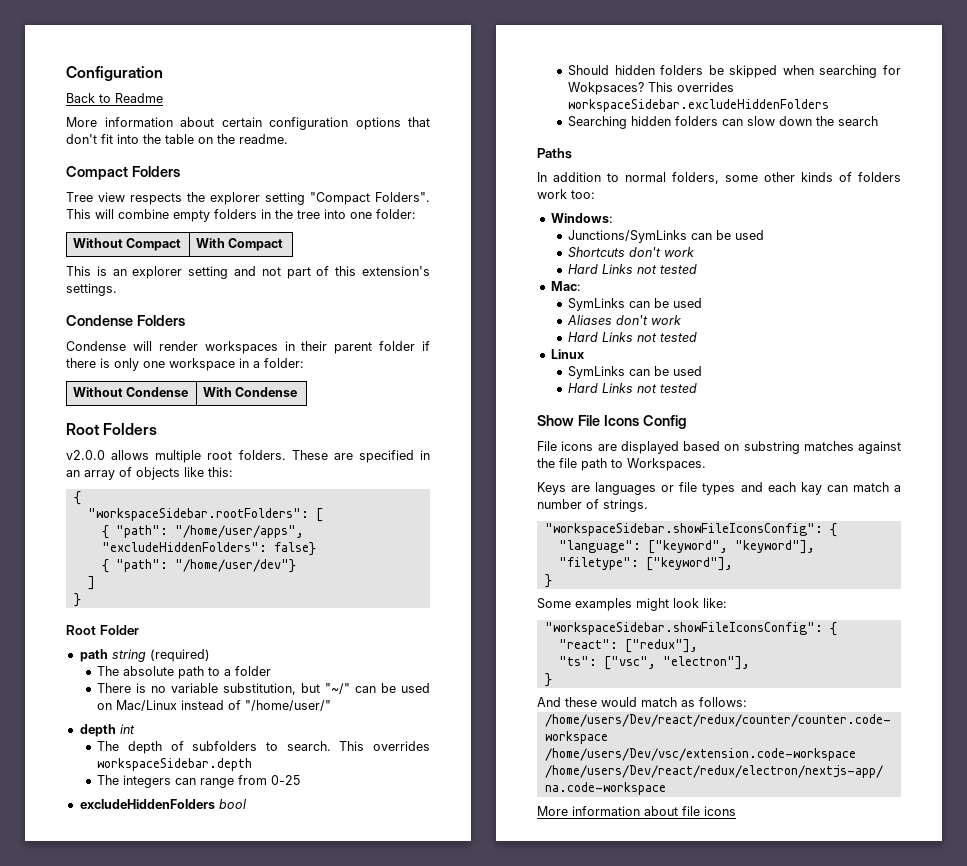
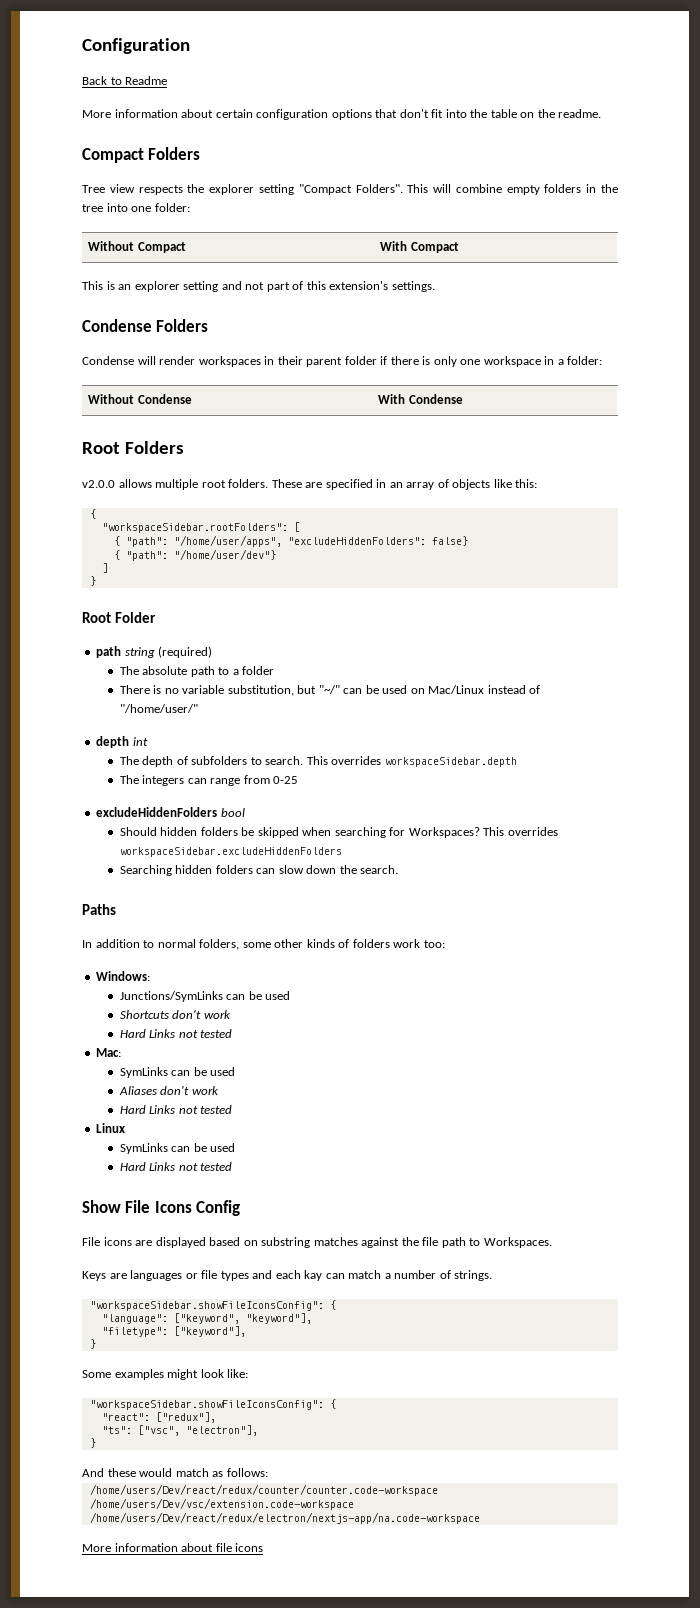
- Should hidden folders be skipped when searching for Wokpsaces?
+ Should hidden folders be skipped when searching for Workspaces?
- Searching hidden folders can slow down the search
+ Searching hidden folders can slow down the search.

